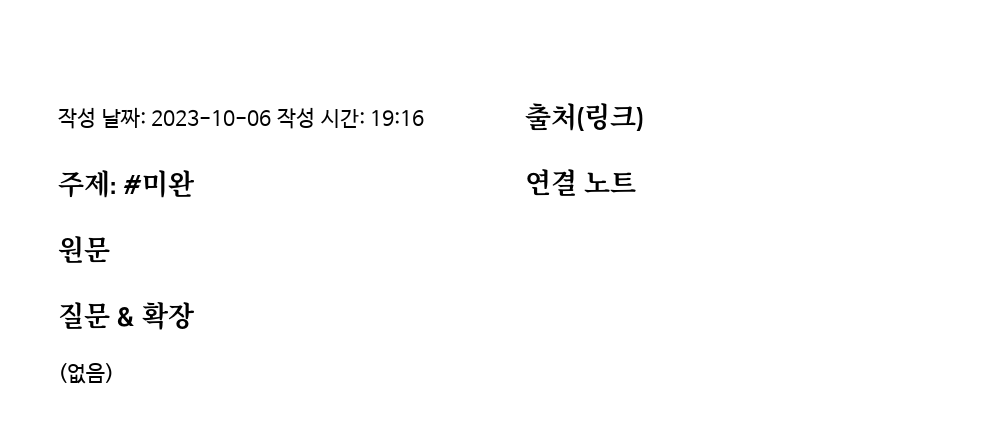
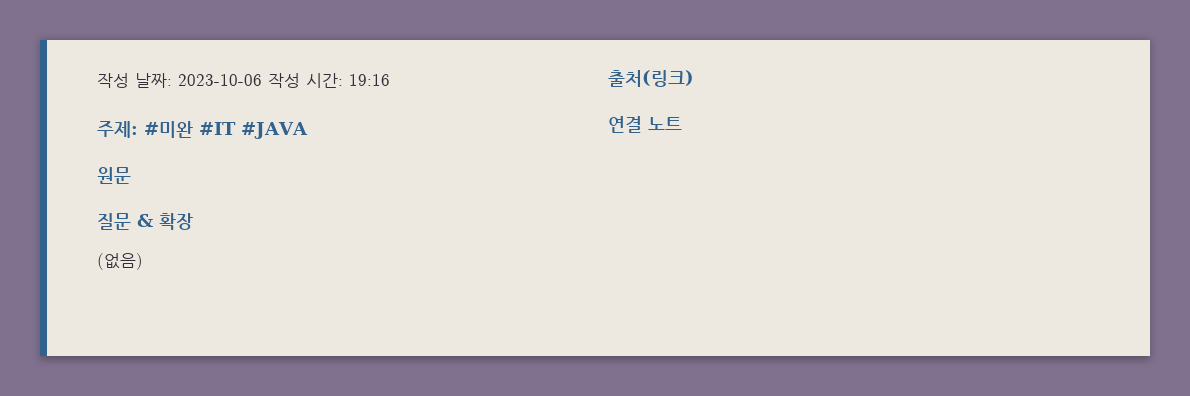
- 주제: #미완
+ 주제: #미완 #IT #JAVA

